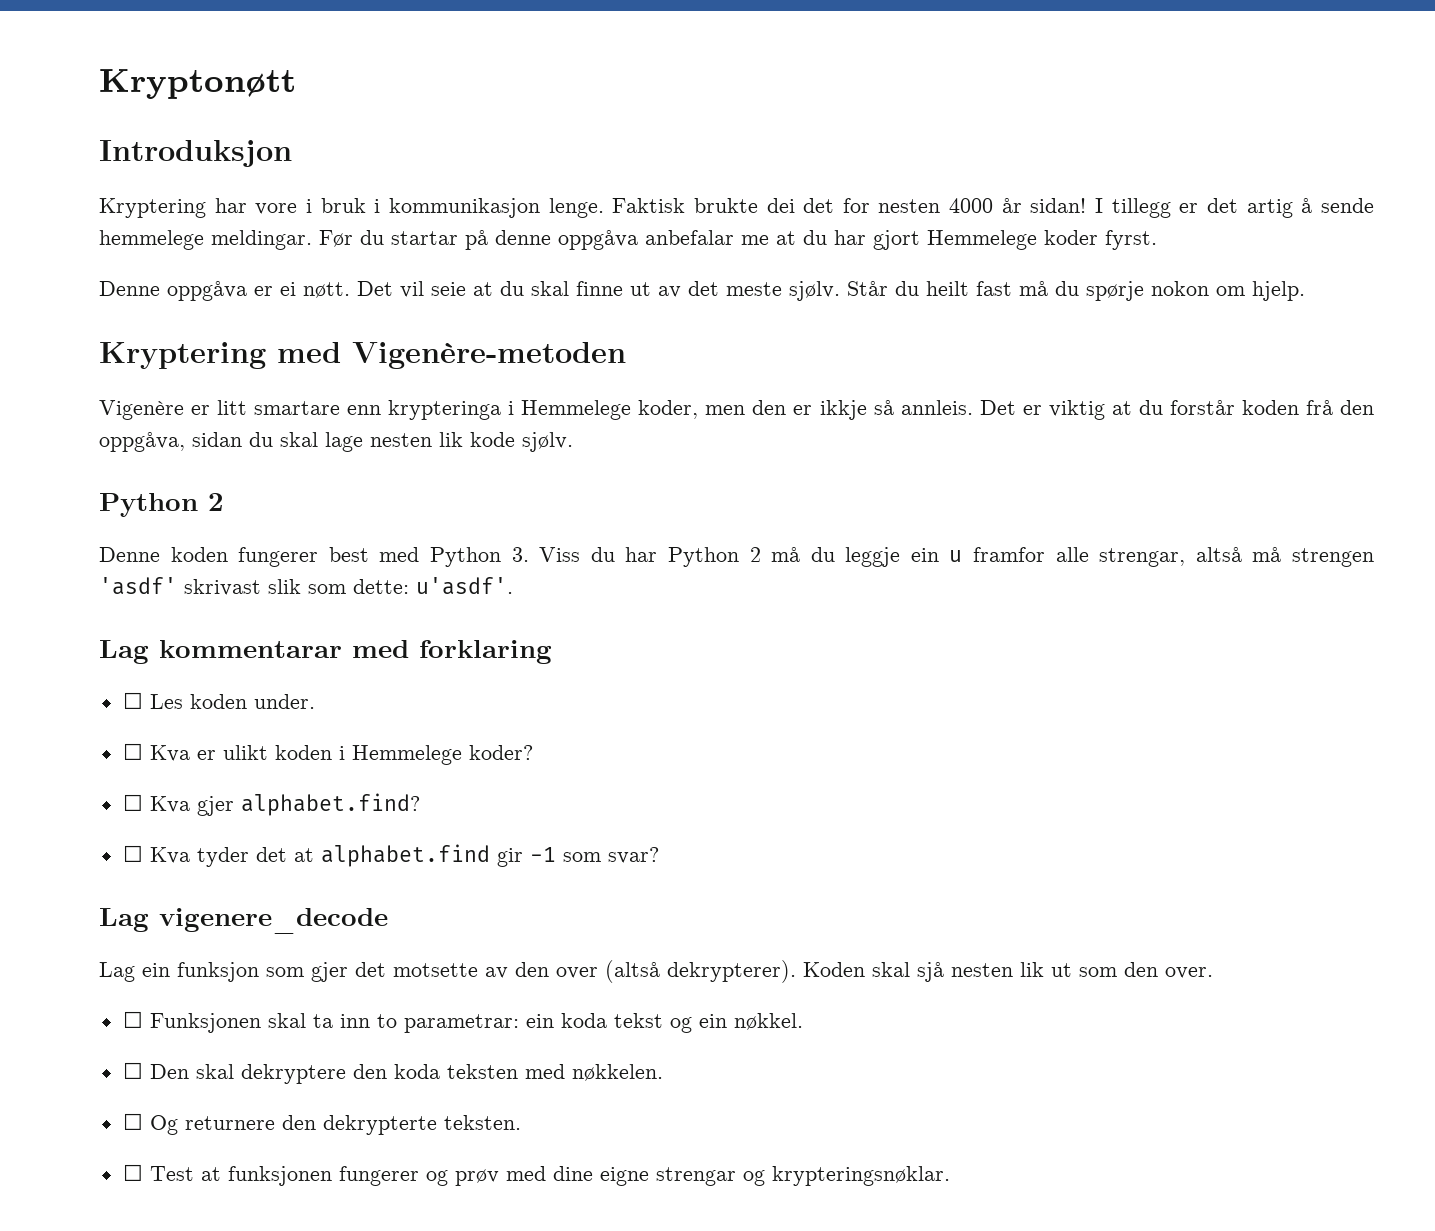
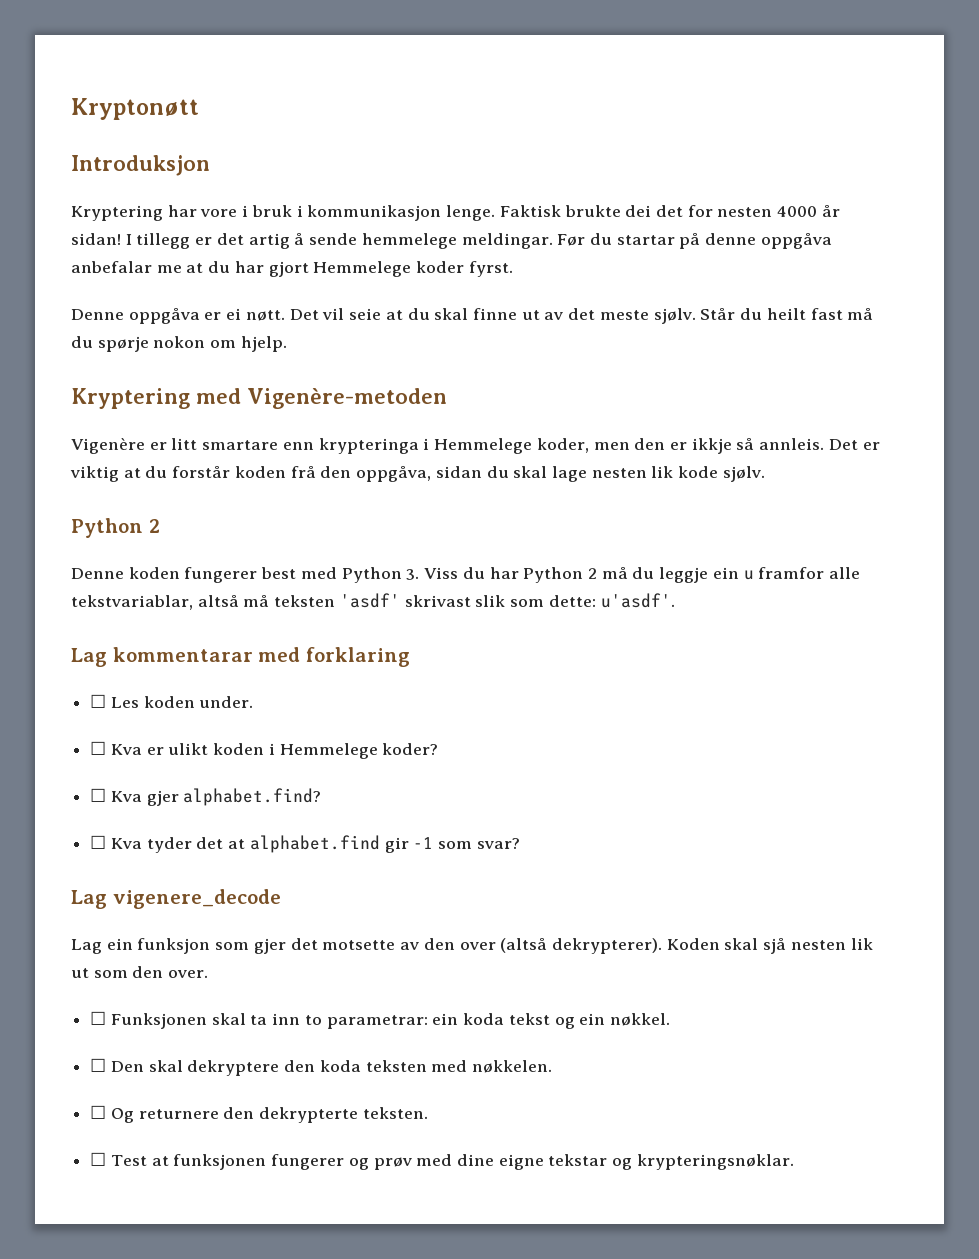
- Denne koden fungerer best med Python 3. Viss du har Python 2 må du leggje ein u framfor alle strengar, altså må strengen 'asdf' skrivast slik som dette: u'asdf'.
+ Denne koden fungerer best med Python 3. Viss du har Python 2 må du leggje ein u framfor alle tekstvariablar, altså må teksten 'asdf' skrivast slik som dette: u'asdf'.
- ☐ Test at funksjonen fungerer og prøv med dine eigne strengar og krypteringsnøklar.
+ ☐ Test at funksjonen fungerer og prøv med dine eigne tekstar og krypteringsnøklar.

